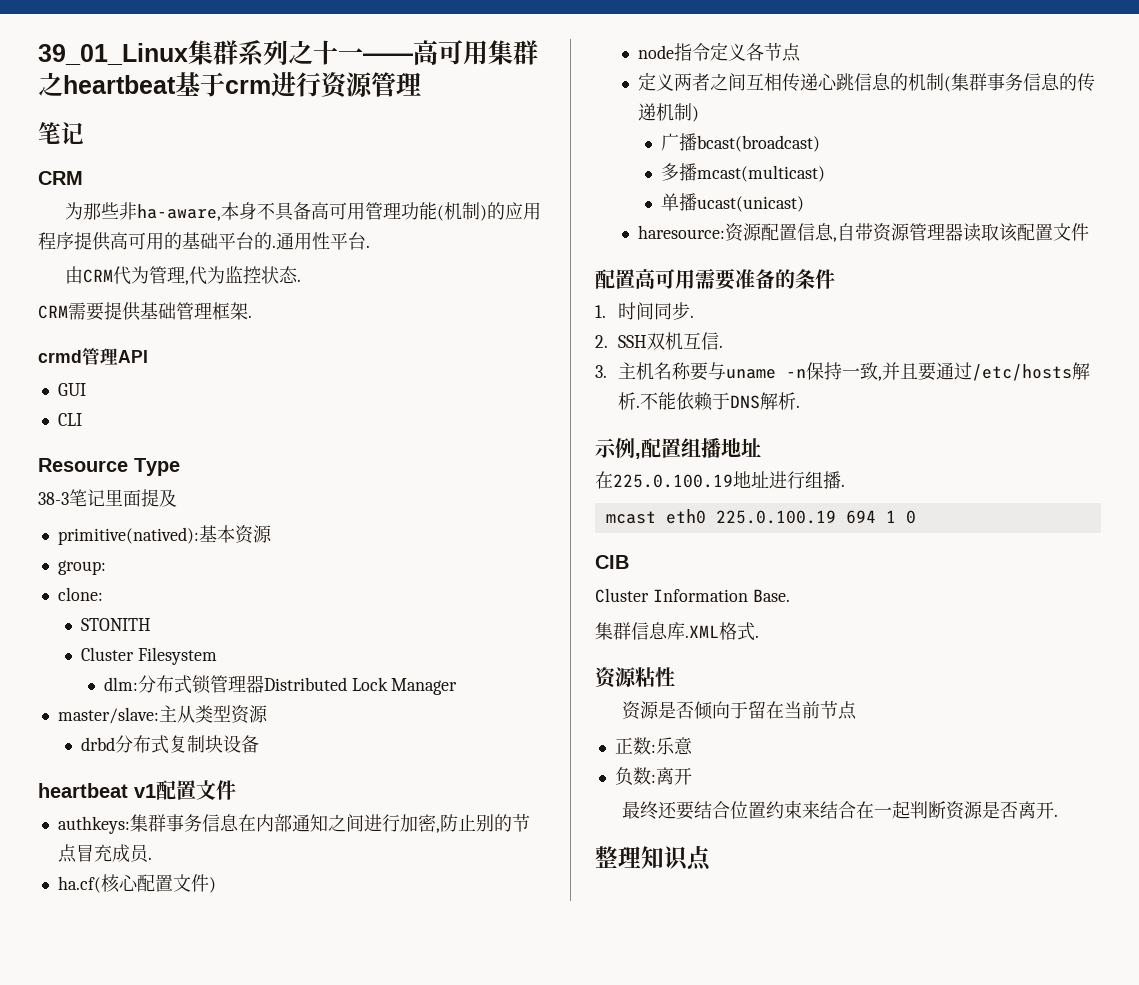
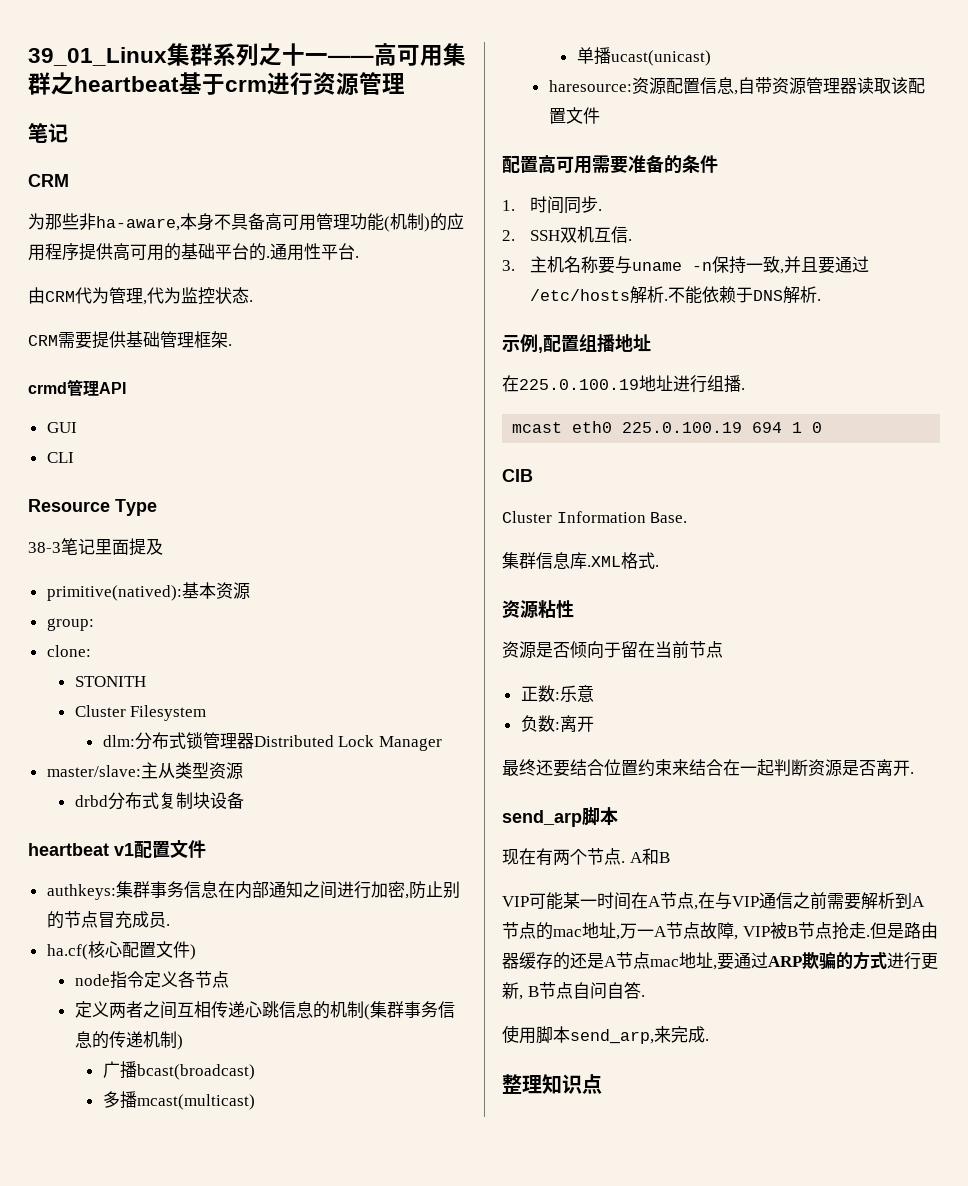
+ send_arp脚本
+ 现在有两个节点. A和B
+ VIP可能某一时间在A节点,在与VIP通信之前需要解析到A节点的mac地址,万一A节点故障, VIP被B节点抢走.但是路由器缓存的还是A节点mac地址,要通过ARP欺骗的方式进行更新, B节点自问自答.
+ 使用脚本send_arp,来完成.

